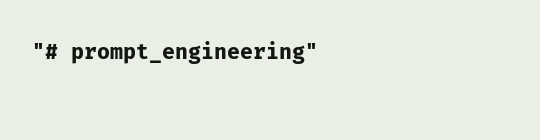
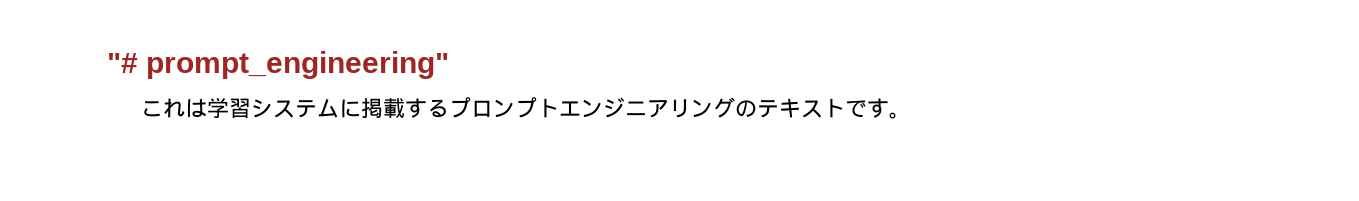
+ これは学習システムに掲載するプロンプトエンジニアリングのテキストです。

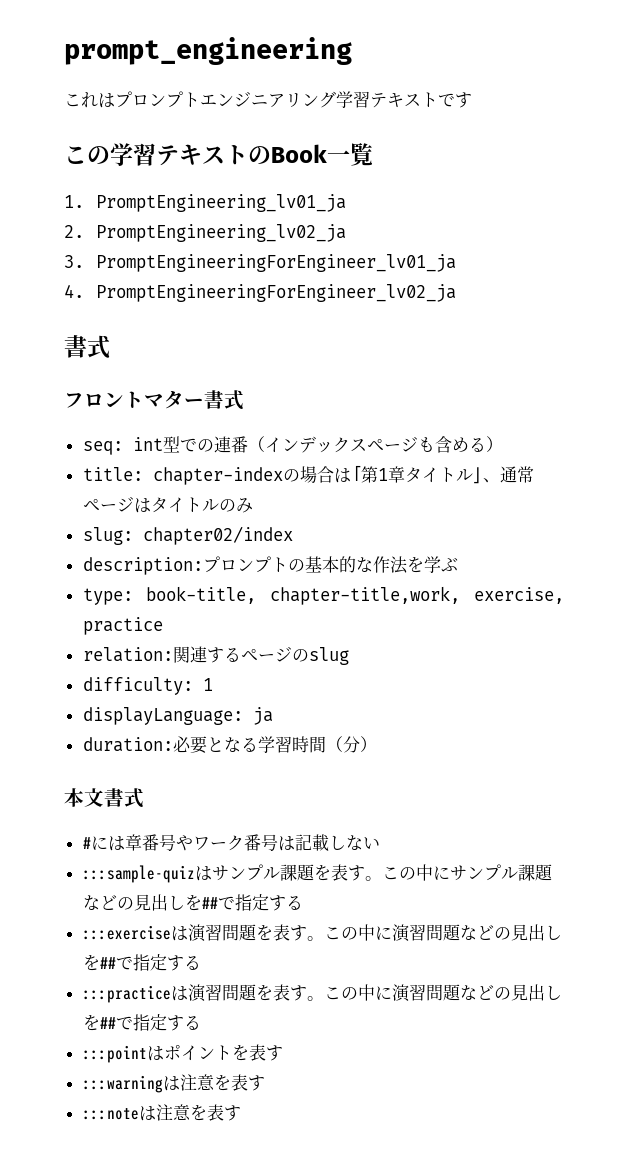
- "# prompt_engineering"
+ prompt_engineering
- これは学習システムに掲載するプロンプトエンジニアリングのテキストです。
+ これはプロンプトエンジニアリング学習テキストです
+ この学習テキストのBook一覧
+ 1. PromptEngineering_lv01_ja
+ 2. PromptEngineering_lv02_ja
+ 3. PromptEngineeringForEngineer_lv01_ja
+ 4. PromptEngineeringForEngineer_lv02_ja
+ 書式
+ フロントマター書式
+ seq: int型での連番（インデックスページも含める）
+ title: chapter-indexの場合は「第1章タイトル」、通常ページはタイトルのみ
+ slug: chapter02/index
+ description:プロンプトの基本的な作法を学ぶ
+ type: book-title, chapter-title,work, exercise, practice
+ relation:関連するページのslug
+ difficulty: 1
+ displayLanguage: ja
+ duration:必要となる学習時間（分）
+ 本文書式
+ #には章番号やワーク番号は記載しない
+ :::sample-quizはサンプル課題を表す。この中にサンプル課題などの見出しを##で指定する
+ :::exerciseは演習問題を表す。この中に演習問題などの見出しを##で指定する
+ :::practiceは演習問題を表す。この中に演習問題などの見出しを##で指定する
+ :::pointはポイントを表す
+ :::warningは注意を表す
+ :::noteは注意を表す

